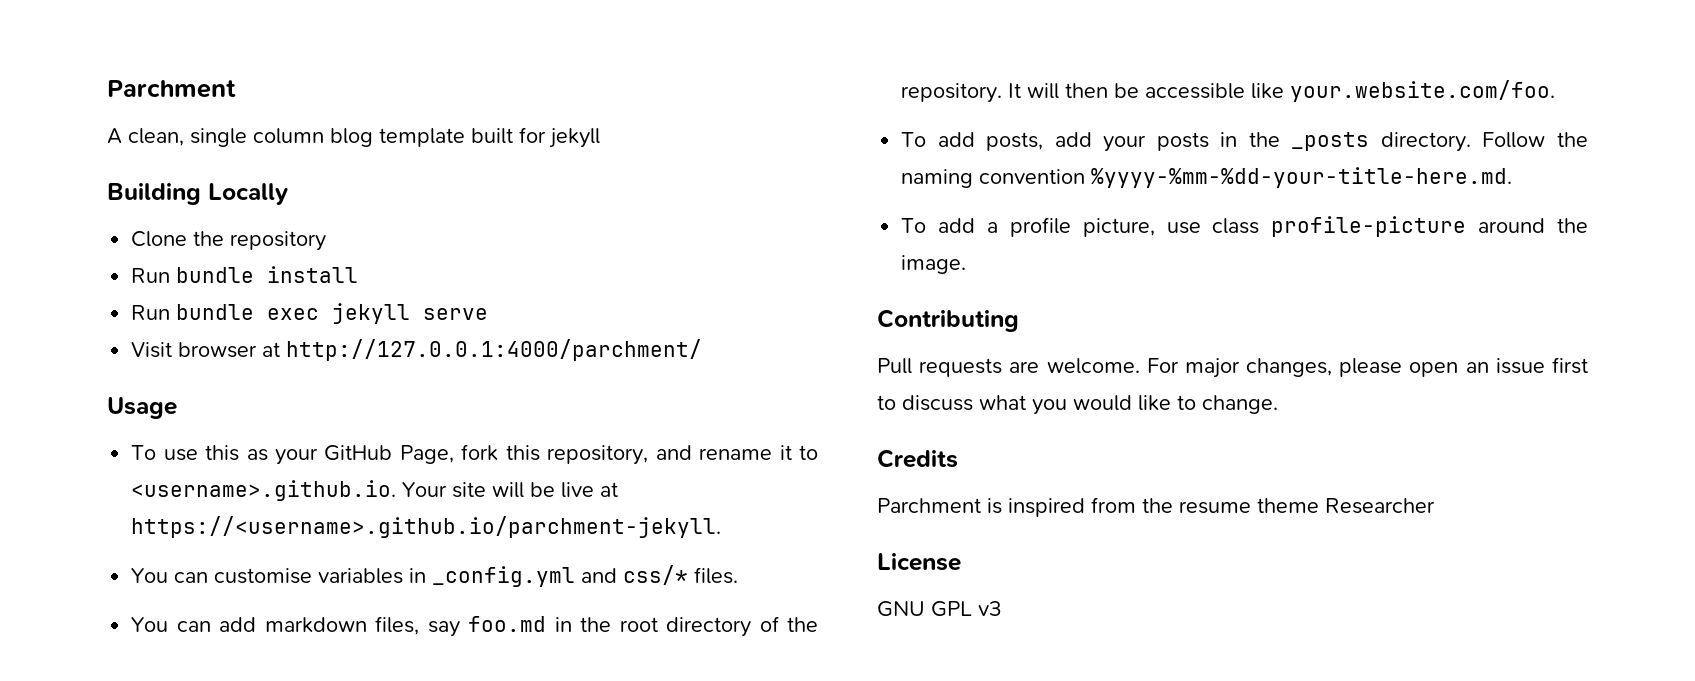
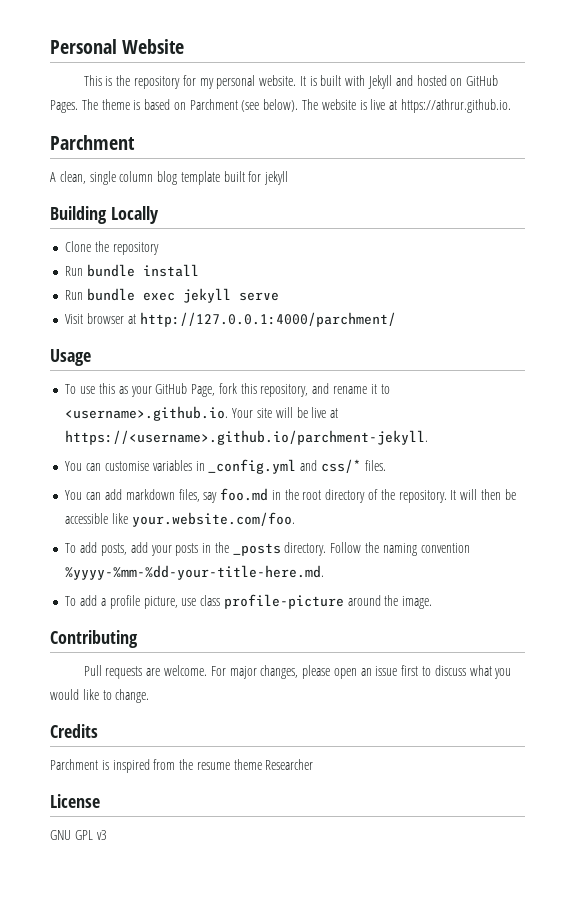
+ Personal Website
+ This is the repository for my personal website. It is built with Jekyll and hosted on GitHub Pages. The theme is based on Parchment (see below). The website is live at https://athrur.github.io.

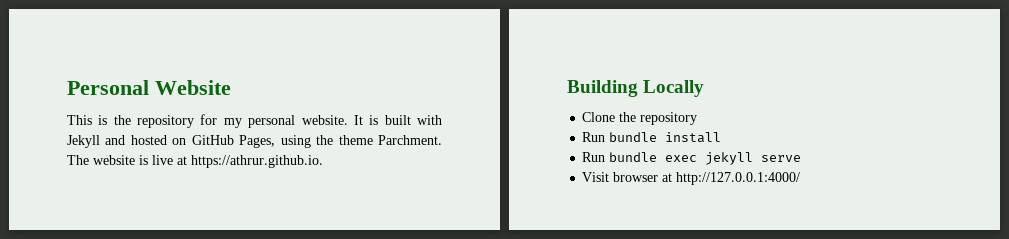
- It is built with Jekyll and hosted on GitHub Pages. The theme is based on Parchment (see below).
+ It is built with Jekyll and hosted on GitHub Pages, using the theme Parchment.
  The website is live at https://athrur.github.io.
- Parchment
- A clean, single column blog template built for jekyll
- Visit browser at http://127.0.0.1:4000/parchment/
- Usage
- To use this as your GitHub Page, fork this repository, and rename it to <username>.github.io. Your site will be live at https://<username>.github.io/parchment-jekyll.
- You can customise variables in _config.yml and css/* files.
- You can add markdown files, say foo.md in the root directory of the repository. It will then be accessible like your.website.com/foo.
- To add posts, add your posts in the _posts directory. Follow the naming convention %yyyy-%mm-%dd-your-title-here.md.
- To add a profile picture, use class profile-picture around the image.
- Contributing
- Pull requests are welcome. For major changes, please open an issue first to discuss what you would like to change.
- Credits
- Parchment is inspired from the resume theme Researcher
- License
- GNU GPL v3
+ Visit browser at http://127.0.0.1:4000/

